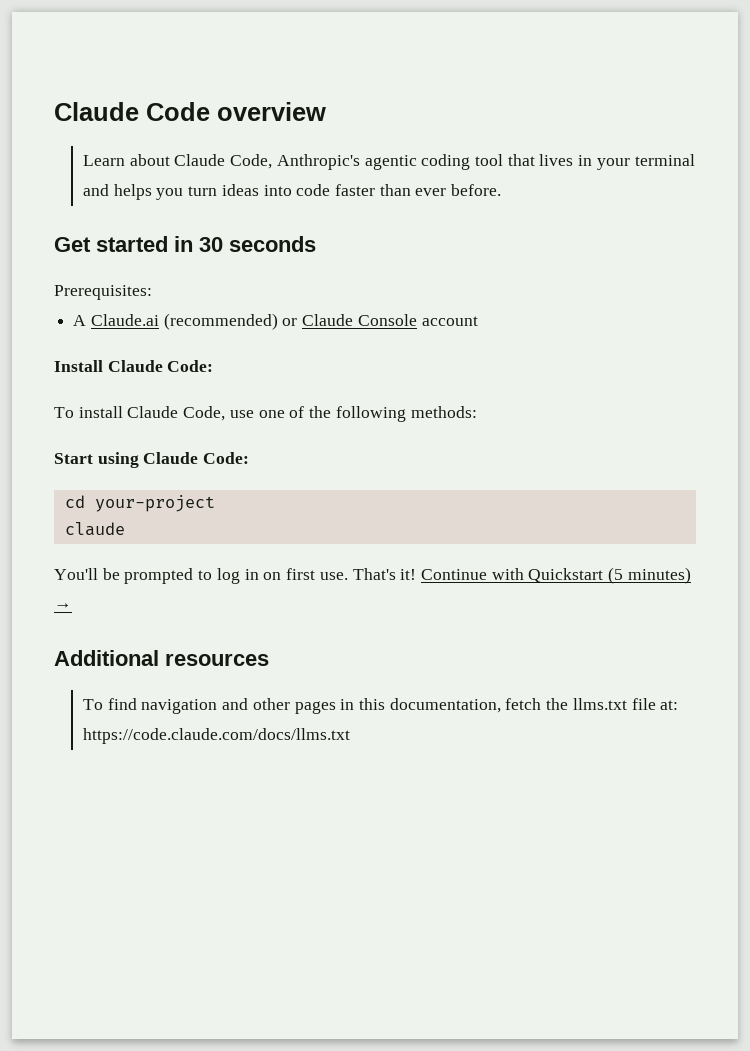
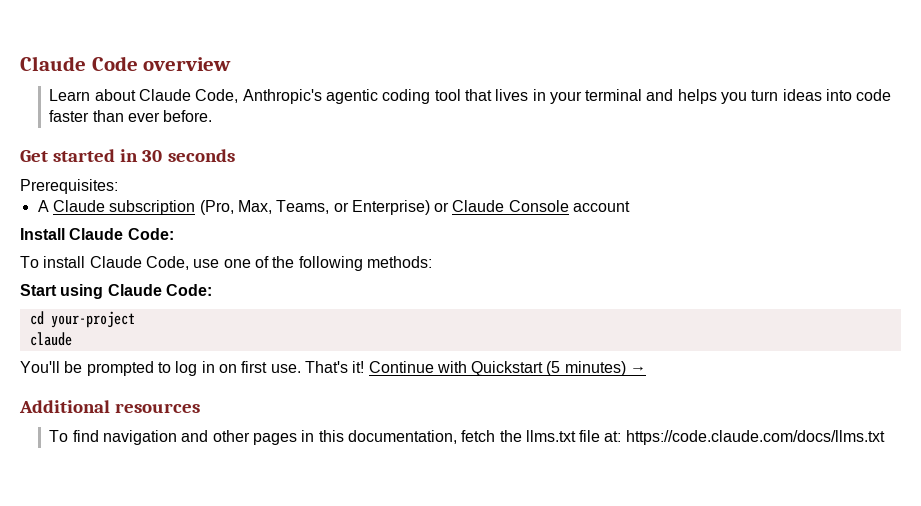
- A Claude.ai (recommended) or Claude Console account
+ A Claude subscription (Pro, Max, Teams, or Enterprise) or Claude Console account

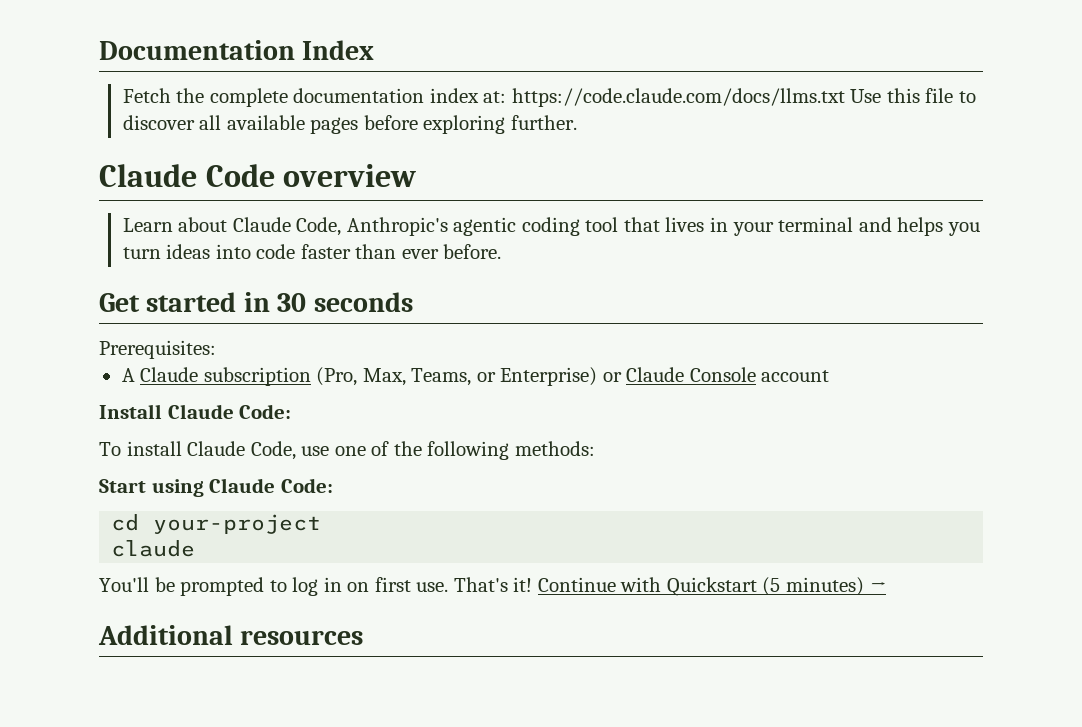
+ Documentation Index
+ Fetch the complete documentation index at: https://code.claude.com/docs/llms.txt Use this file to discover all available pages before exploring further.
- To find navigation and other pages in this documentation, fetch the llms.txt file at: https://code.claude.com/docs/llms.txt

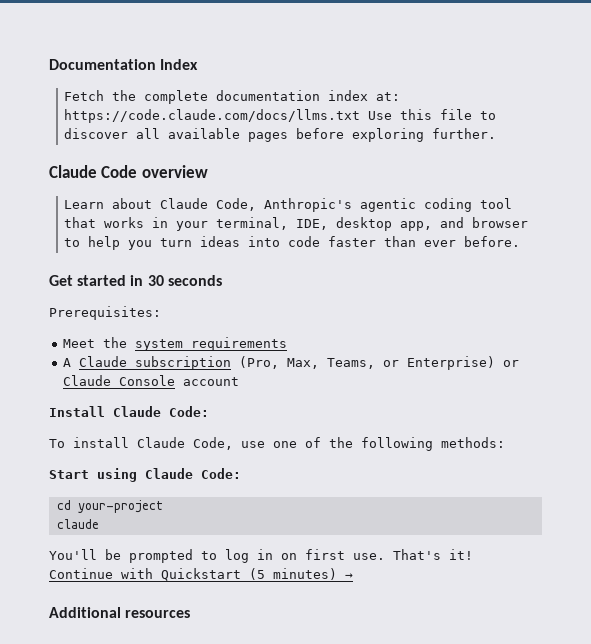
- Learn about Claude Code, Anthropic's agentic coding tool that lives in your terminal and helps you turn ideas into code faster than ever before.
+ Learn about Claude Code, Anthropic's agentic coding tool that works in your terminal, IDE, desktop app, and browser to help you turn ideas into code faster than ever before.
+ Meet the system requirements

